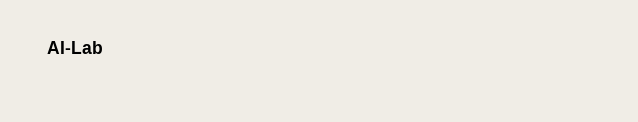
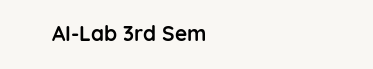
- AI-Lab
+ AI-Lab 3rd Sem

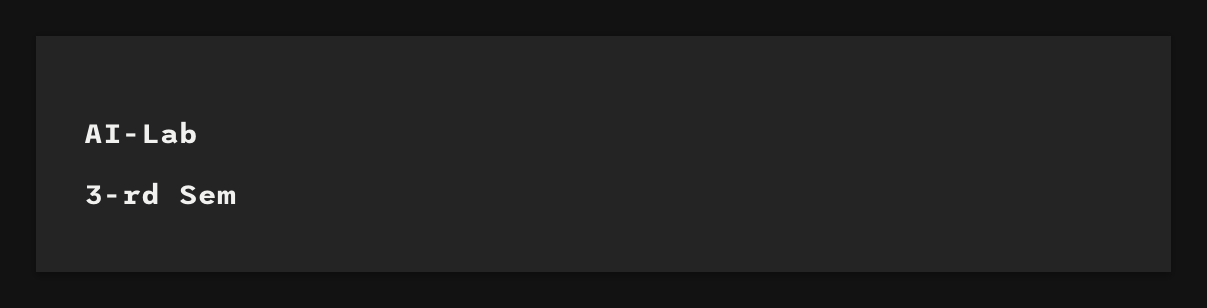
- AI-Lab 3rd Sem
+ AI-Lab
+ 3-rd Sem

